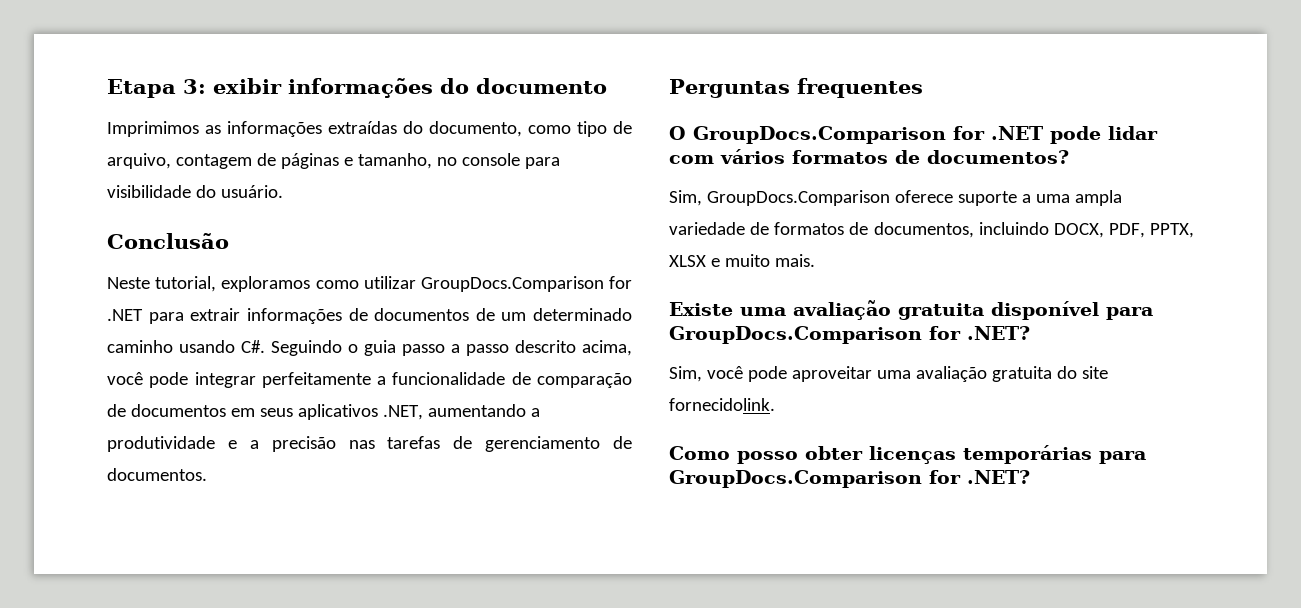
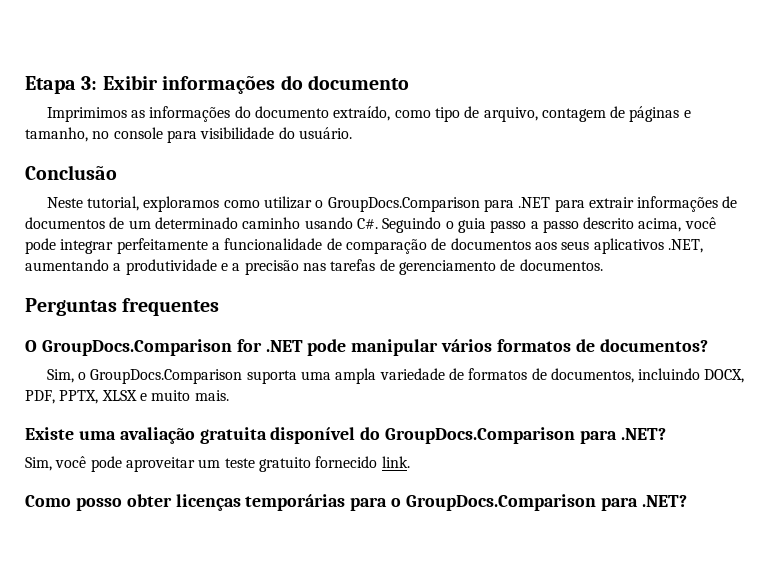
- Etapa 3: exibir informações do documento
+ Etapa 3: Exibir informações do documento
- Imprimimos as informações extraídas do documento, como tipo de arquivo, contagem de páginas e tamanho, no console para visibilidade do usuário.
+ Imprimimos as informações do documento extraído, como tipo de arquivo, contagem de páginas e tamanho, no console para visibilidade do usuário.
- Neste tutorial, exploramos como utilizar GroupDocs.Comparison for .NET para extrair informações de documentos de um determinado caminho usando C#. Seguindo o guia passo a passo descrito acima, você pode integrar perfeitamente a funcionalidade de comparação de documentos em seus aplicativos .NET, aumentando a produtividade e a precisão nas tarefas de gerenciamento de documentos.
+ Neste tutorial, exploramos como utilizar o GroupDocs.Comparison para .NET para extrair informações de documentos de um determinado caminho usando C#. Seguindo o guia passo a passo descrito acima, você pode integrar perfeitamente a funcionalidade de comparação de documentos aos seus aplicativos .NET, aumentando a produtividade e a precisão nas tarefas de gerenciamento de documentos.
- O GroupDocs.Comparison for .NET pode lidar com vários formatos de documentos?
+ O GroupDocs.Comparison for .NET pode manipular vários formatos de documentos?
- Sim, GroupDocs.Comparison oferece suporte a uma ampla variedade de formatos de documentos, incluindo DOCX, PDF, PPTX, XLSX e muito mais.
+ Sim, o GroupDocs.Comparison suporta uma ampla variedade de formatos de documentos, incluindo DOCX, PDF, PPTX, XLSX e muito mais.
- Existe uma avaliação gratuita disponível para GroupDocs.Comparison for .NET?
+ Existe uma avaliação gratuita disponível do GroupDocs.Comparison para .NET?
- Sim, você pode aproveitar uma avaliação gratuita do site fornecidolink.
+ Sim, você pode aproveitar um teste gratuito fornecido link.
- Como posso obter licenças temporárias para GroupDocs.Comparison for .NET?
+ Como posso obter licenças temporárias para o GroupDocs.Comparison para .NET?

